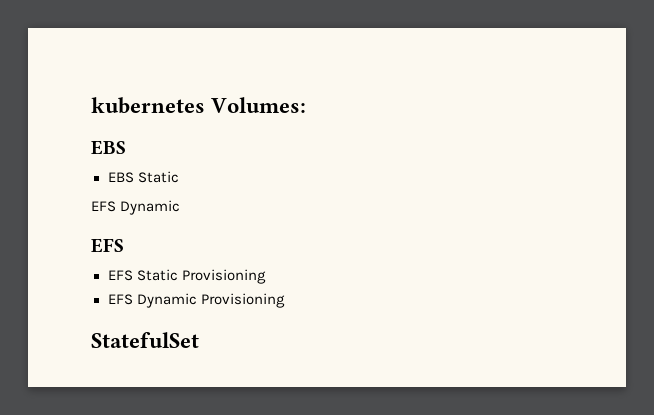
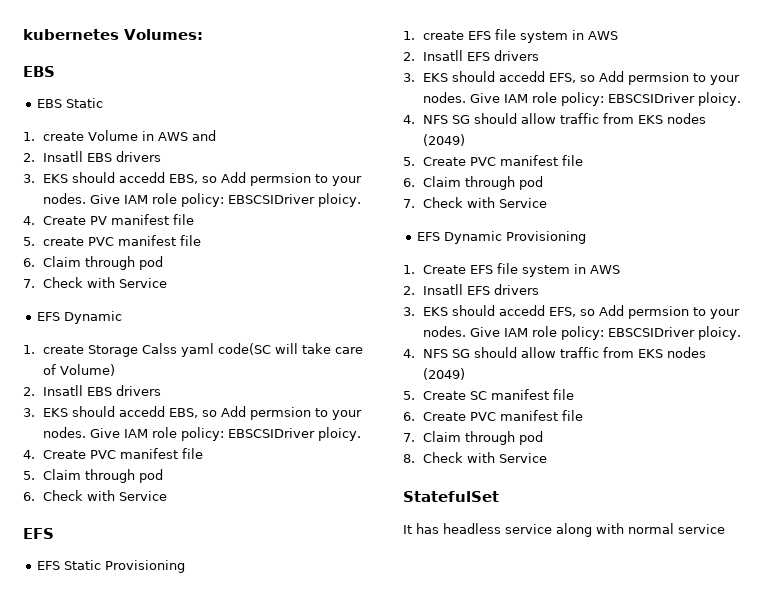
  EBS Static
+ 1. create Volume in AWS and
+ 2. Insatll EBS drivers
+ 3. EKS should accedd EBS, so Add permsion to your nodes. Give IAM role policy: EBSCSIDriver ploicy.
+ 4. Create PV manifest file
+ 5. create PVC manifest file
+ 6. Claim through pod
+ 7. Check with Service
  EFS Dynamic
+ 1. create Storage Calss yaml code(SC will take care of Volume)
+ 2. Insatll EBS drivers
+ 3. EKS should accedd EBS, so Add permsion to your nodes. Give IAM role policy: EBSCSIDriver ploicy.
+ 4. Create PVC manifest file
+ 5. Claim through pod
+ 6. Check with Service
  EFS
  EFS Static Provisioning
+ 1. create EFS file system in AWS
+ 2. Insatll EFS drivers
+ 3. EKS should accedd EFS, so Add permsion to your nodes. Give IAM role policy: EBSCSIDriver ploicy.
+ 4. NFS SG should allow traffic from EKS nodes (2049)
+ 5. Create PVC manifest file
+ 6. Claim through pod
+ 7. Check with Service
  EFS Dynamic Provisioning
+ 1. Create EFS file system in AWS
+ 2. Insatll EFS drivers
+ 3. EKS should accedd EFS, so Add permsion to your nodes. Give IAM role policy: EBSCSIDriver ploicy.
+ 4. NFS SG should allow traffic from EKS nodes (2049)
+ 5. Create SC manifest file
+ 6. Create PVC manifest file
+ 7. Claim through pod
+ 8. Check with Service
  StatefulSet
+ It has headless service along with normal service

